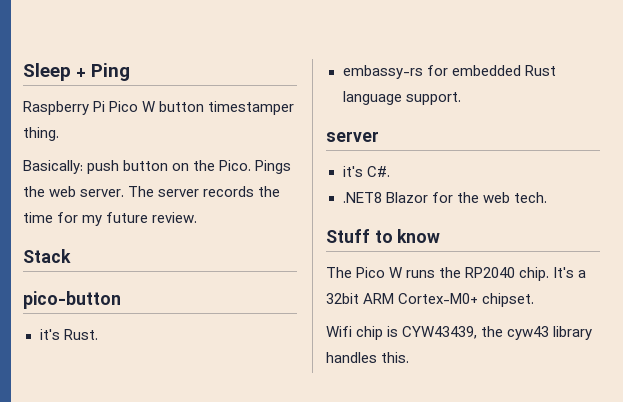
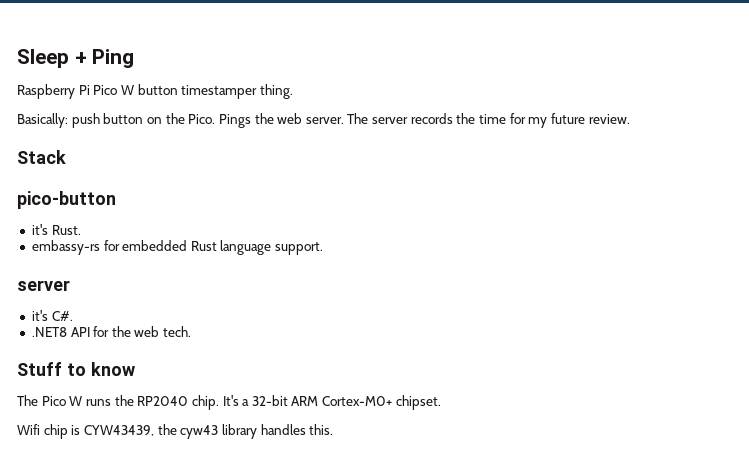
- .NET8 Blazor for the web tech.
+ .NET8 API for the web tech.
- It's a 32bit ARM Cortex-M0+ chipset.
+ It's a 32-bit ARM Cortex-M0+ chipset.

